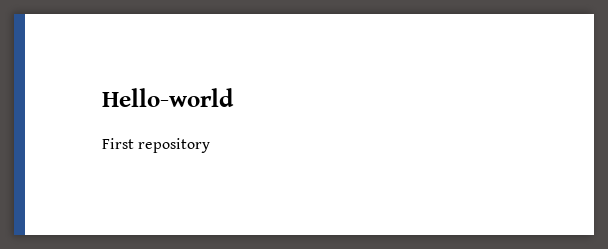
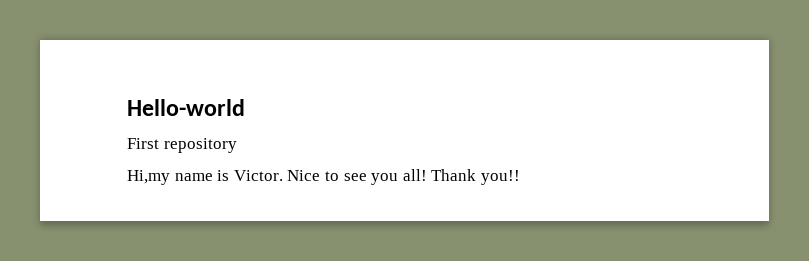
+ Hi,my name is Victor. Nice to see you all! Thank you!!

